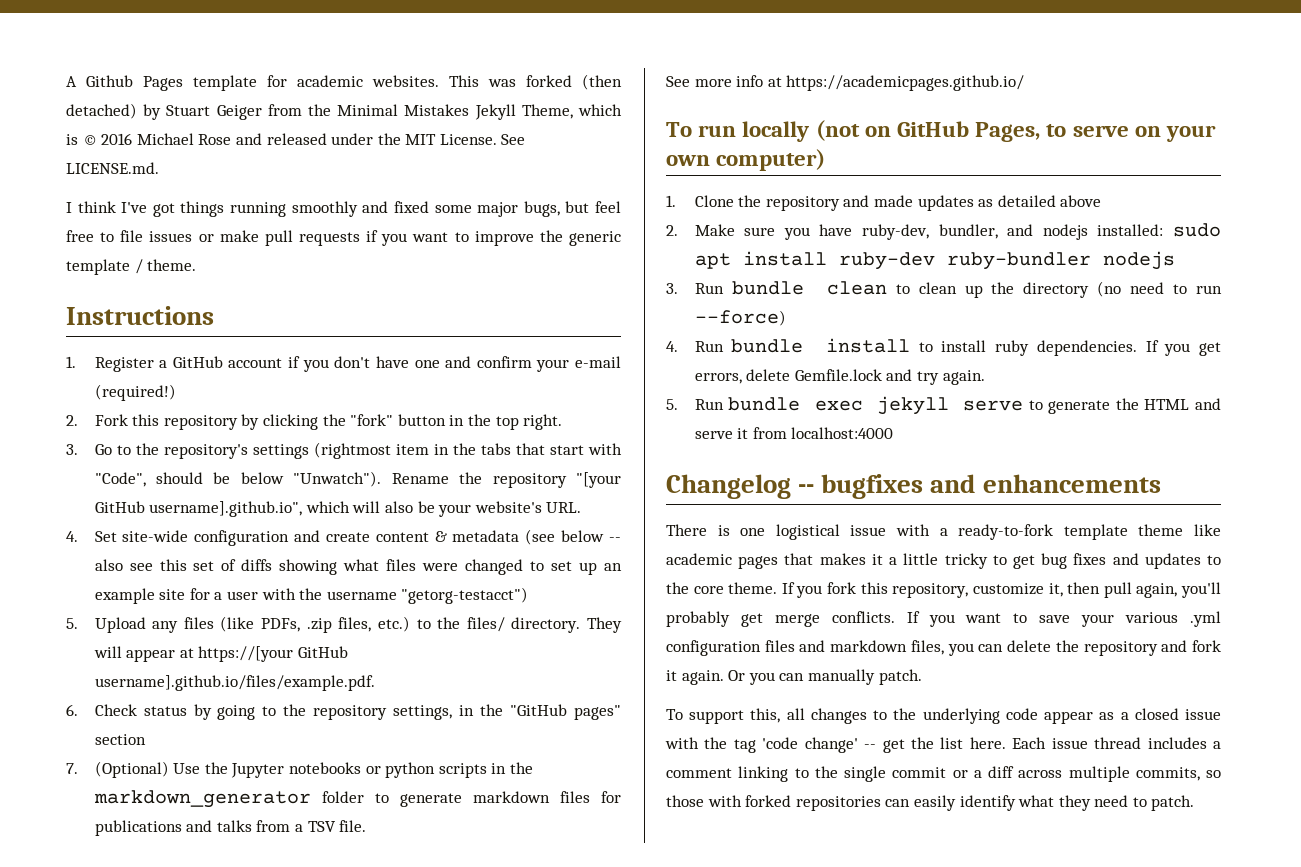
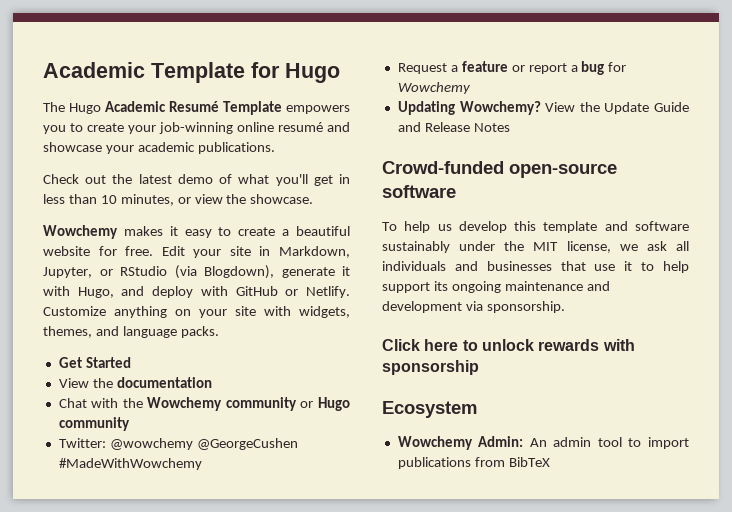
- A Github Pages template for academic websites. This was forked (then detached) by Stuart Geiger from the Minimal Mistakes Jekyll Theme, which is © 2016 Michael Rose and released under the MIT License. See LICENSE.md.
- I think I've got things running smoothly and fixed some major bugs, but feel free to file issues or make pull requests if you want to improve the generic template / theme.
- Instructions
- 1. Register a GitHub account if you don't have one and confirm your e-mail (required!)
- 2. Fork this repository by clicking the "fork" button in the top right.
- 3. Go to the repository's settings (rightmost item in the tabs that start with "Code", should be below "Unwatch"). Rename the repository "[your GitHub username].github.io", which will also be your website's URL.
- 4. Set site-wide configuration and create content & metadata (see below -- also see this set of diffs showing what files were changed to set up an example site for a user with the username "getorg-testacct")
- 5. Upload any files (like PDFs, .zip files, etc.) to the files/ directory. They will appear at https://[your GitHub username].github.io/files/example.pdf.
- 6. Check status by going to the repository settings, in the "GitHub pages" section
- 7. (Optional) Use the Jupyter notebooks or python scripts in the markdown_generator folder to generate markdown files for publications and talks from a TSV file.
- See more info at https://academicpages.github.io/
- To run locally (not on GitHub Pages, to serve on your own computer)
- 1. Clone the repository and made updates as detailed above
- 2. Make sure you have ruby-dev, bundler, and nodejs installed: sudo apt install ruby-dev ruby-bundler nodejs
- 3. Run bundle clean to clean up the directory (no need to run --force)
- 4. Run bundle install to install ruby dependencies. If you get errors, delete Gemfile.lock and try again.
- 5. Run bundle exec jekyll serve to generate the HTML and serve it from localhost:4000
- Changelog -- bugfixes and enhancements
- There is one logistical issue with a ready-to-fork template theme like academic pages that makes it a little tricky to get bug fixes and updates to the core theme. If you fork this repository, customize it, then pull again, you'll probably get merge conflicts. If you want to save your various .yml configuration files and markdown files, you can delete the repository and fork it again. Or you can manually patch.
- To support this, all changes to the underlying code appear as a closed issue with the tag 'code change' -- get the list here. Each issue thread includes a comment linking to the single commit or a diff across multiple commits, so those with forked repositories can easily identify what they need to patch.
+ Academic Template for Hugo
+ The Hugo Academic Resumé Template empowers you to create your job-winning online resumé and showcase your academic publications.
+ Check out the latest demo of what you'll get in less than 10 minutes, or view the showcase.
+ Wowchemy makes it easy to create a beautiful website for free. Edit your site in Markdown, Jupyter, or RStudio (via Blogdown), generate it with Hugo, and deploy with GitHub or Netlify. Customize anything on your site with widgets, themes, and language packs.
+ Get Started
+ View the documentation
+ Chat with the Wowchemy community or Hugo community
+ Twitter: @wowchemy @GeorgeCushen #MadeWithWowchemy
+ Request a feature or report a bug for Wowchemy
+ Updating Wowchemy? View the Update Guide and Release Notes
+ Crowd-funded open-source software
+ To help us develop this template and software sustainably under the MIT license, we ask all individuals and businesses that use it to help support its ongoing maintenance and development via sponsorship.
+ Click here to unlock rewards with sponsorship
+ Ecosystem
+ Wowchemy Admin: An admin tool to import publications from BibTeX

